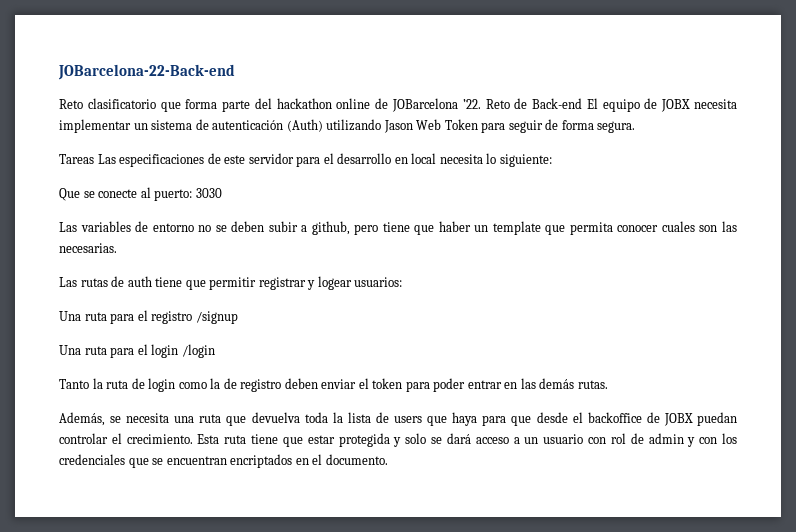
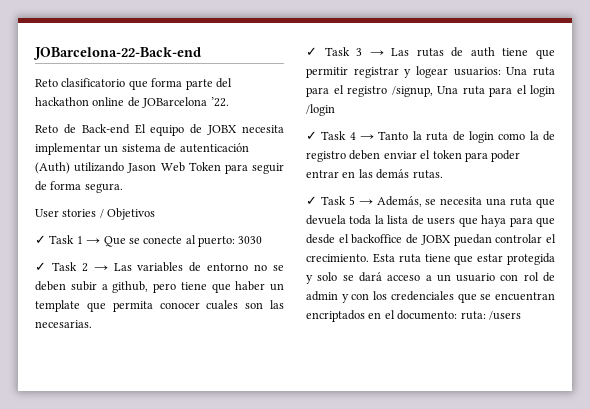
- Reto clasificatorio que forma parte del hackathon online de JOBarcelona ’22. Reto de Back-end El equipo de JOBX necesita implementar un sistema de autenticación (Auth) utilizando Jason Web Token para seguir de forma segura.
+ Reto clasificatorio que forma parte del hackathon online de JOBarcelona ’22.
+ Reto de Back-end El equipo de JOBX necesita implementar un sistema de autenticación (Auth) utilizando Jason Web Token para seguir de forma segura.
- Tareas Las especificaciones de este servidor para el desarrollo en local necesita lo siguiente:
- Que se conecte al puerto: 3030
+ User stories / Objetivos
+ ✓ Task 1 → Que se conecte al puerto: 3030
- Las variables de entorno no se deben subir a github, pero tiene que haber un template que permita conocer cuales son las necesarias.
+ ✓ Task 2 → Las variables de entorno no se deben subir a github, pero tiene que haber un template que permita conocer cuales son las necesarias.
- Las rutas de auth tiene que permitir registrar y logear usuarios:
- Una ruta para el registro /signup
- Una ruta para el login /login
+ ✓ Task 3 → Las rutas de auth tiene que permitir registrar y logear usuarios: Una ruta para el registro /signup, Una ruta para el login /login
- Tanto la ruta de login como la de registro deben enviar el token para poder entrar en las demás rutas.
+ ✓ Task 4 → Tanto la ruta de login como la de registro deben enviar el token para poder entrar en las demás rutas.
- Además, se necesita una ruta que devuelva toda la lista de users que haya para que desde el backoffice de JOBX puedan controlar el crecimiento.
+ ✓ Task 5 → Además, se necesita una ruta que devuela toda la lista de users que haya para que desde el backoffice de JOBX puedan controlar el crecimiento.
- Esta ruta tiene que estar protegida y solo se dará acceso a un usuario con rol de admin y con los credenciales que se encuentran encriptados en el documento.
+ Esta ruta tiene que estar protegida y solo se dará acceso a un usuario con rol de admin y con los credenciales que se encuentran encriptados en el documento: ruta: /users

